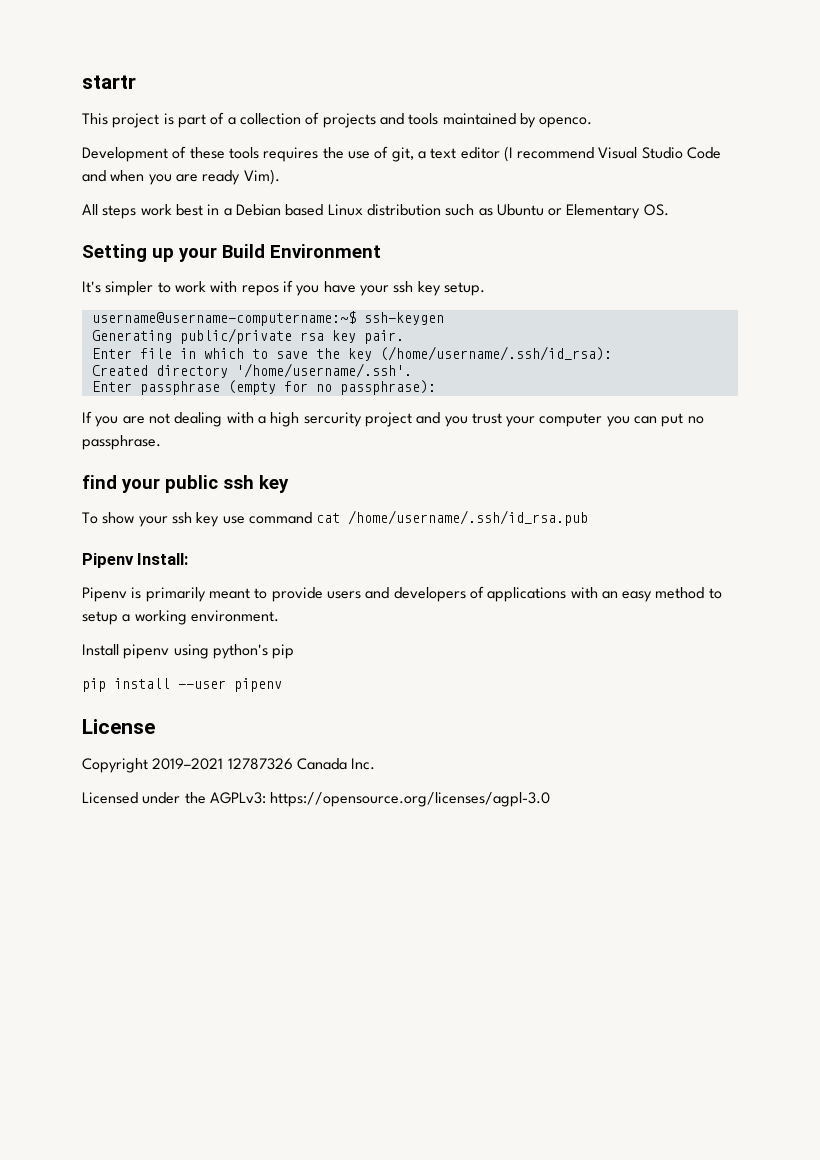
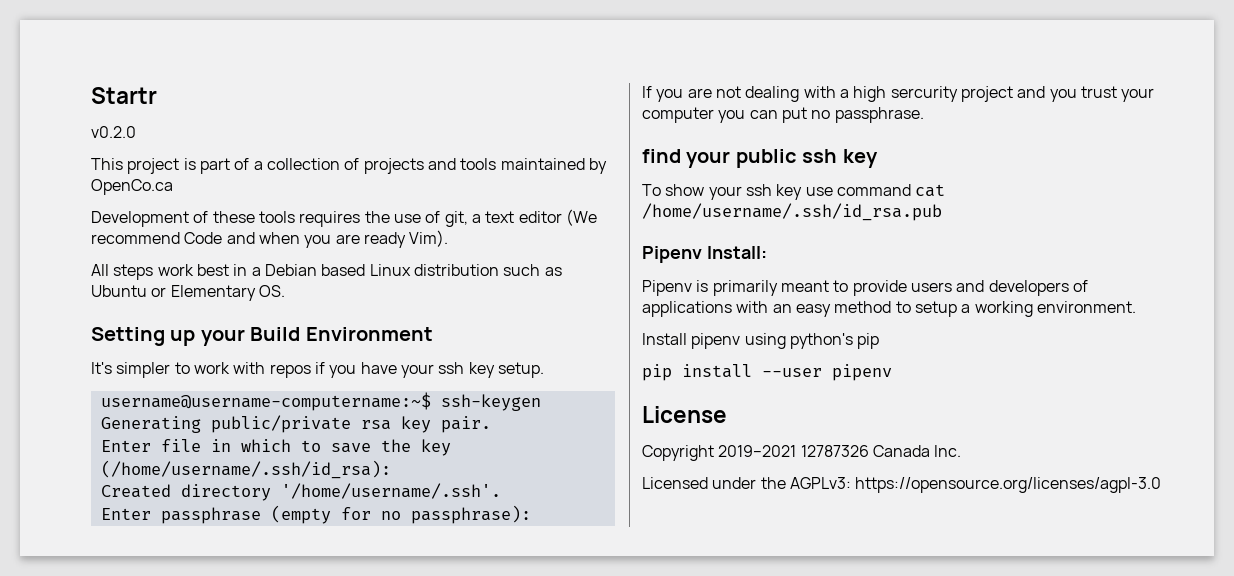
- startr
+ Startr
+ v0.2.0
- This project is part of a collection of projects and tools maintained by openco.
+ This project is part of a collection of projects and tools maintained by OpenCo.ca
- Development of these tools requires the use of git, a text editor (I recommend Visual Studio Code and when you are ready Vim).
+ Development of these tools requires the use of git, a text editor (We recommend Code and when you are ready Vim).

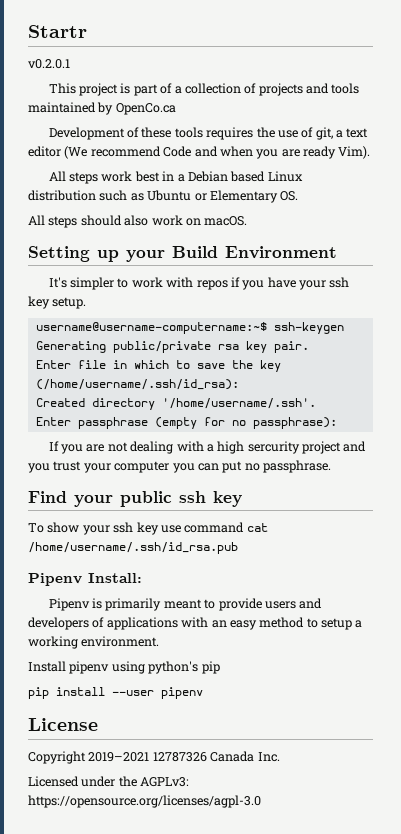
- v0.2.0
+ v0.2.0.1
+ All steps should also work on macOS.
- find your public ssh key
+ Find your public ssh key

